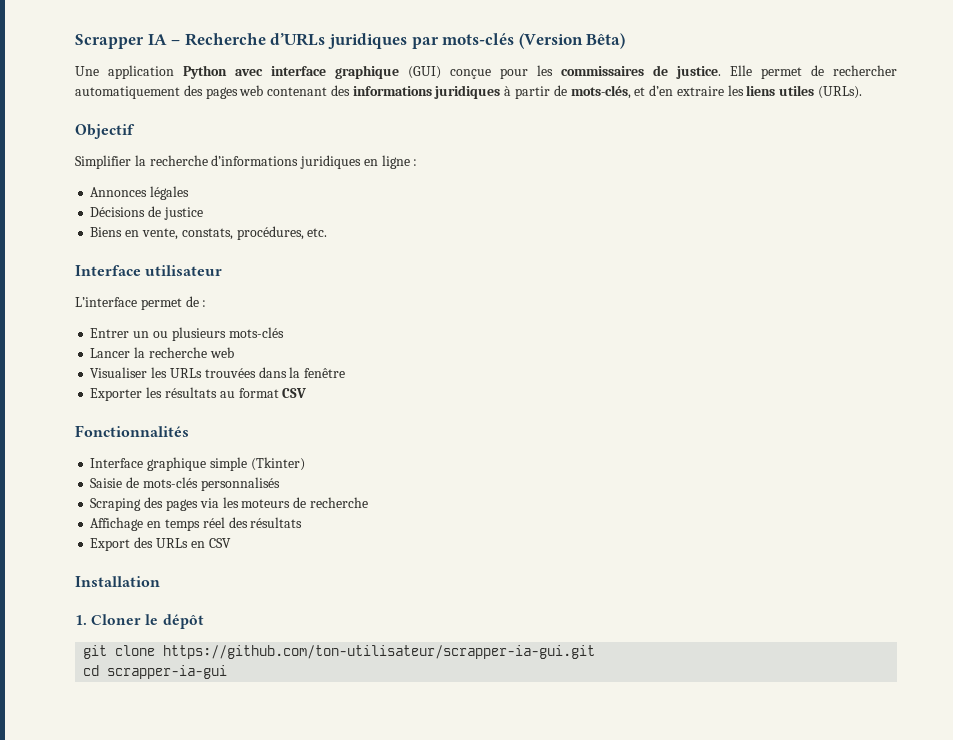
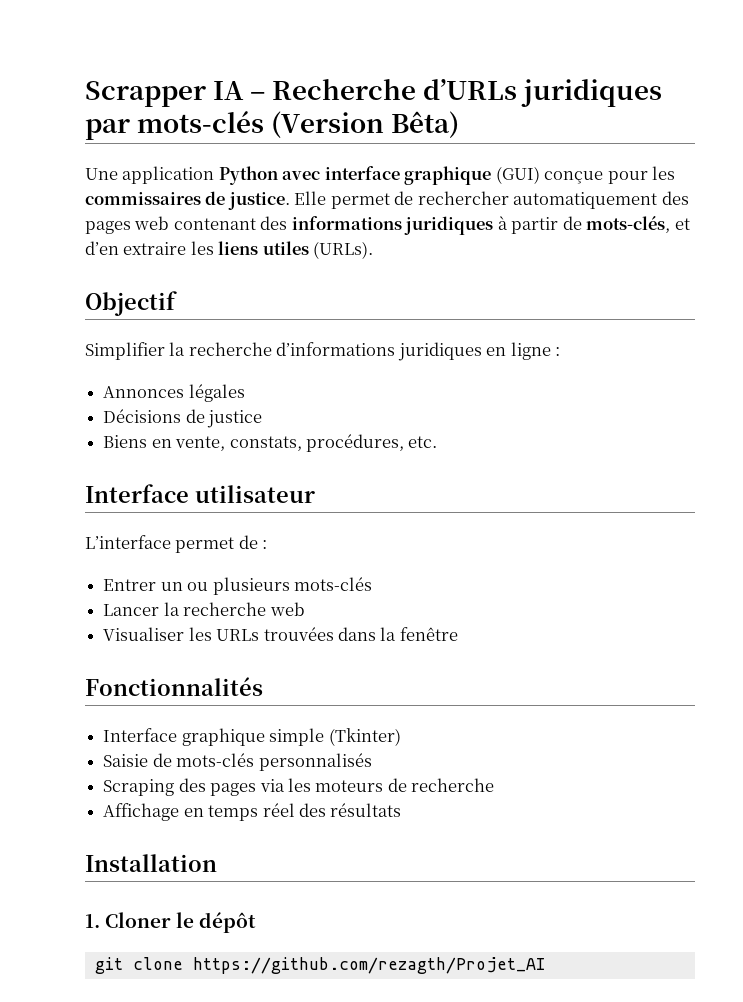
- Exporter les résultats au format CSV
- Export des URLs en CSV
- git clone https://github.com/ton-utilisateur/scrapper-ia-gui.git
- cd scrapper-ia-gui
+ git clone https://github.com/rezagth/Projet_AI

